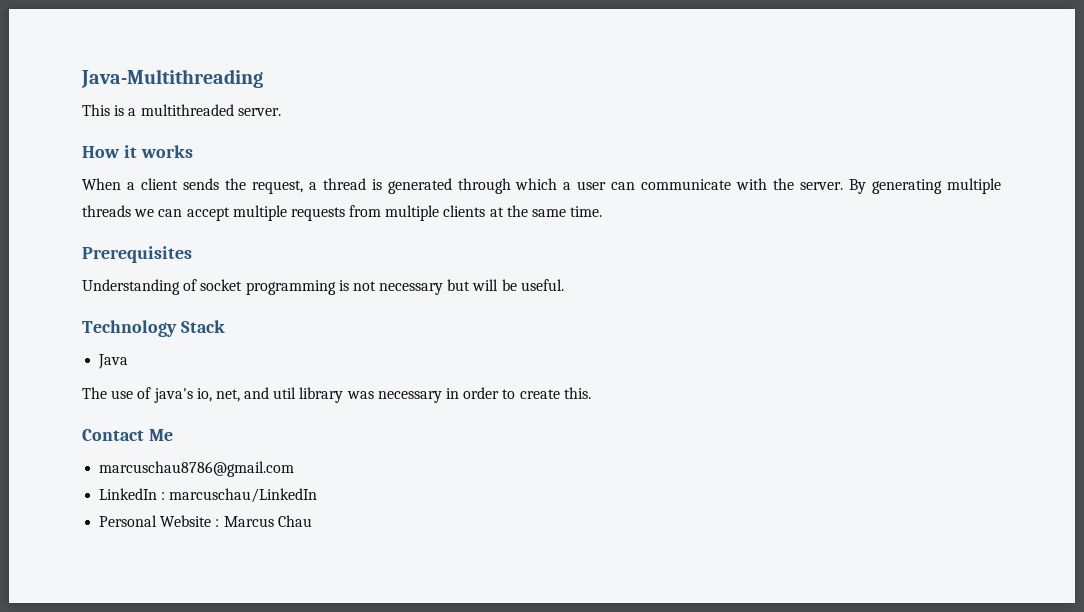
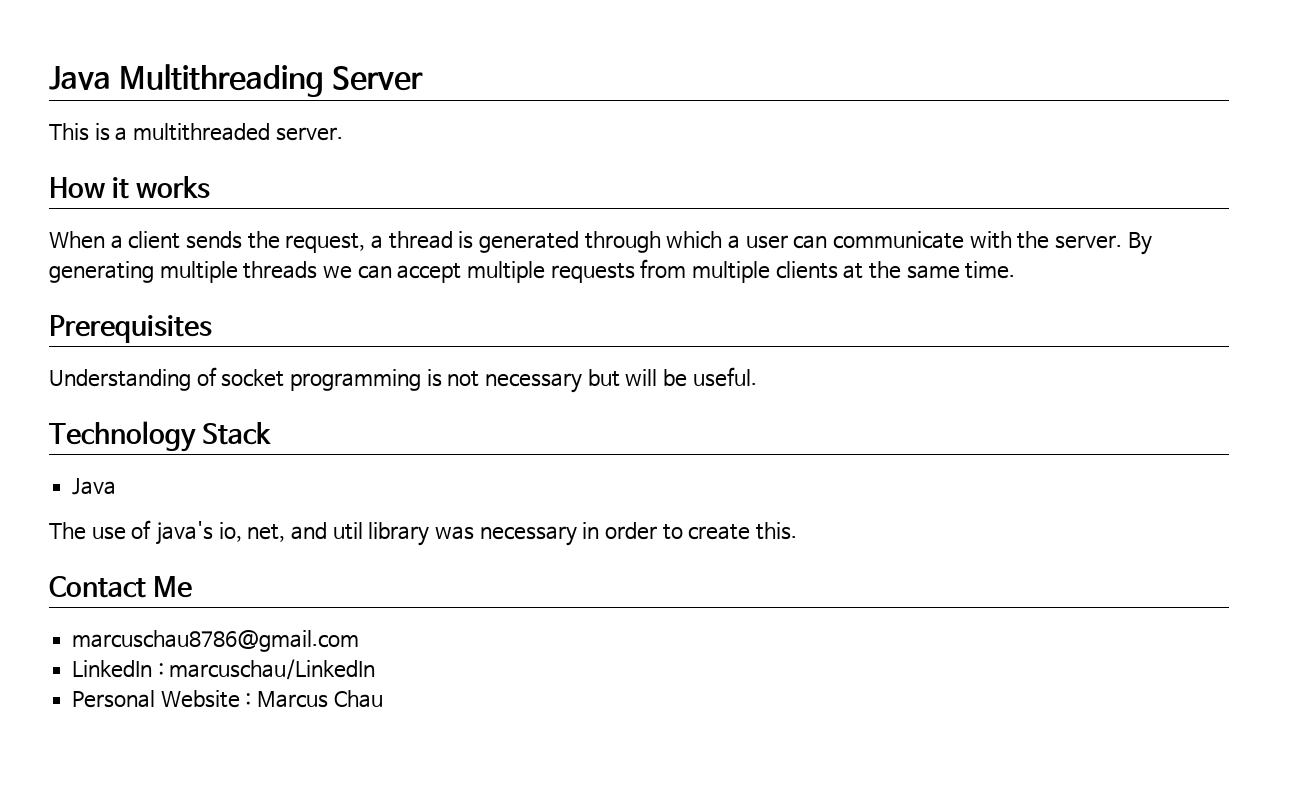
- Java-Multithreading
+ Java Multithreading Server

